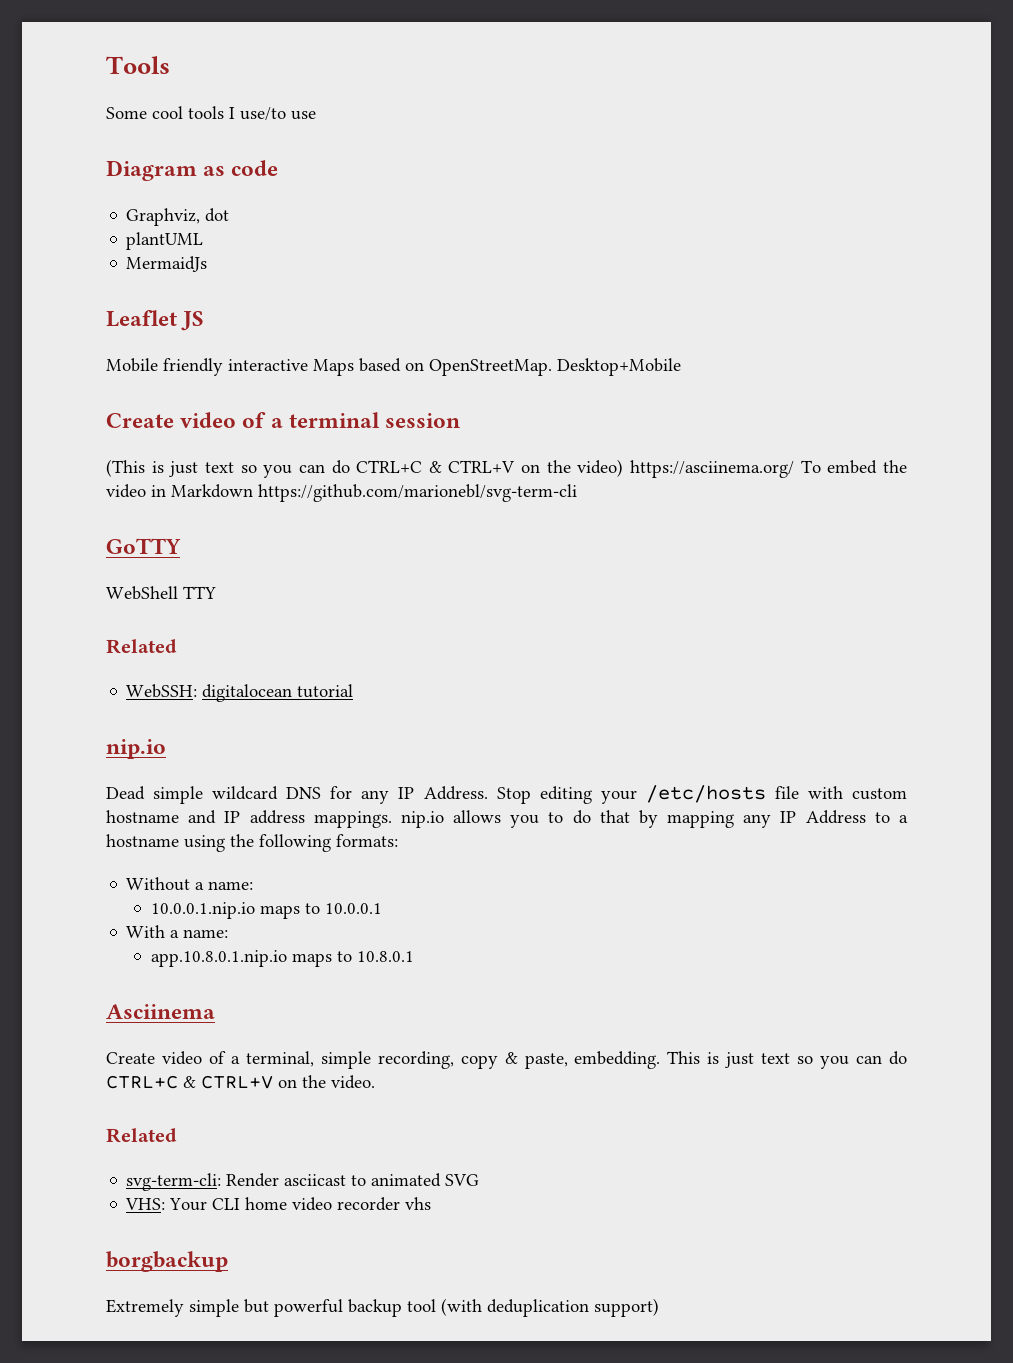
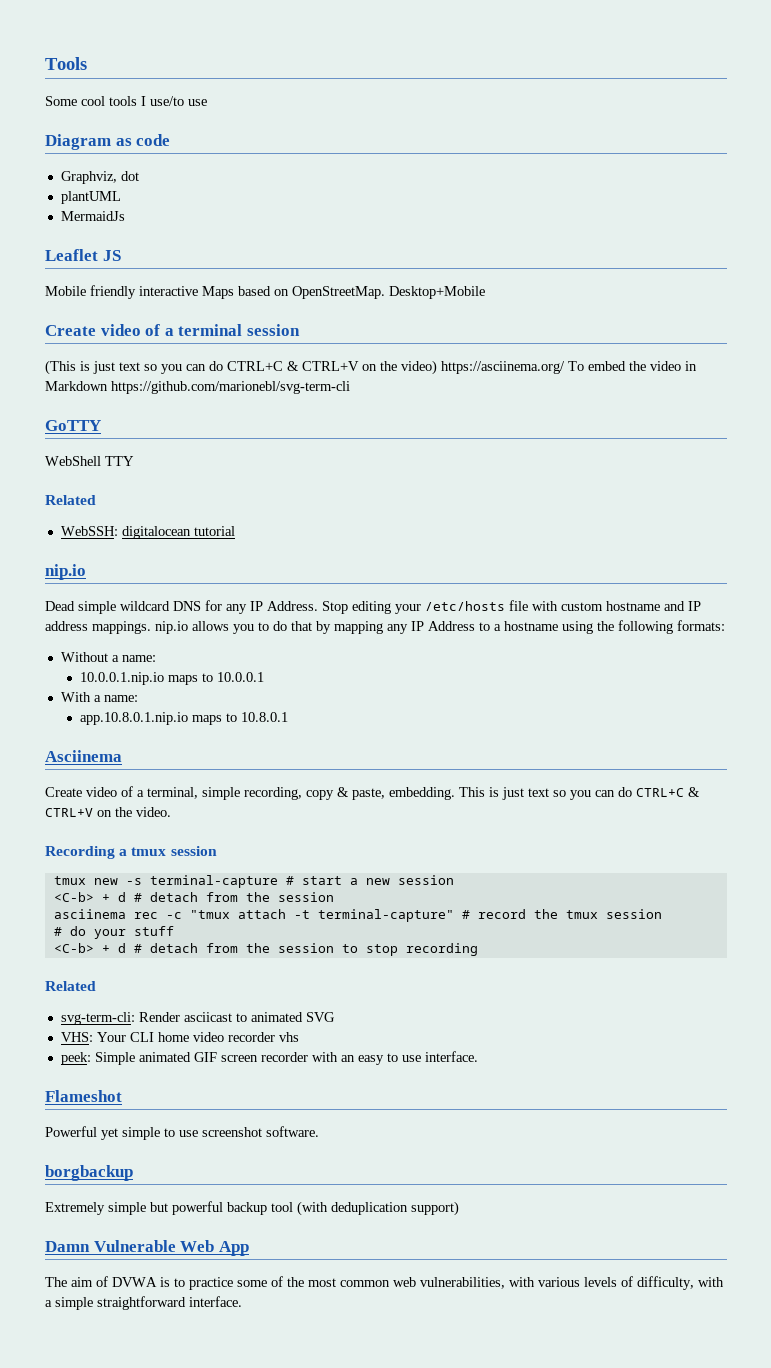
+ Recording a tmux session
+ tmux new -s terminal-capture # start a new session
+ <C-b> + d # detach from the session
+ asciinema rec -c "tmux attach -t terminal-capture" # record the tmux session
+ # do your stuff
+ <C-b> + d # detach from the session to stop recording
+ peek: Simple animated GIF screen recorder with an easy to use interface.
+ Flameshot
+ Powerful yet simple to use screenshot software.
+ Damn Vulnerable Web App
+ The aim of DVWA is to practice some of the most common web vulnerabilities, with various levels of difficulty, with a simple straightforward interface.

